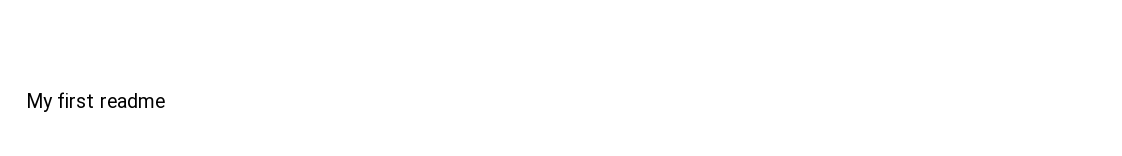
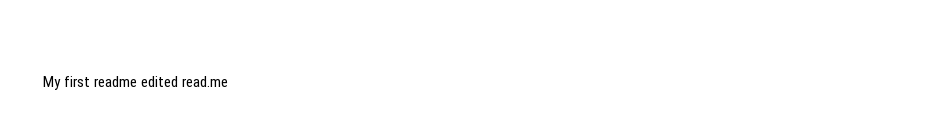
- My first readme
+ My first readme edited read.me

